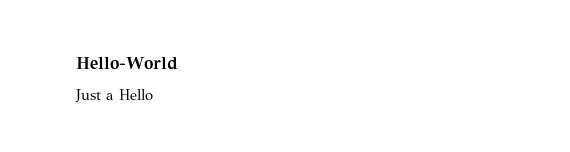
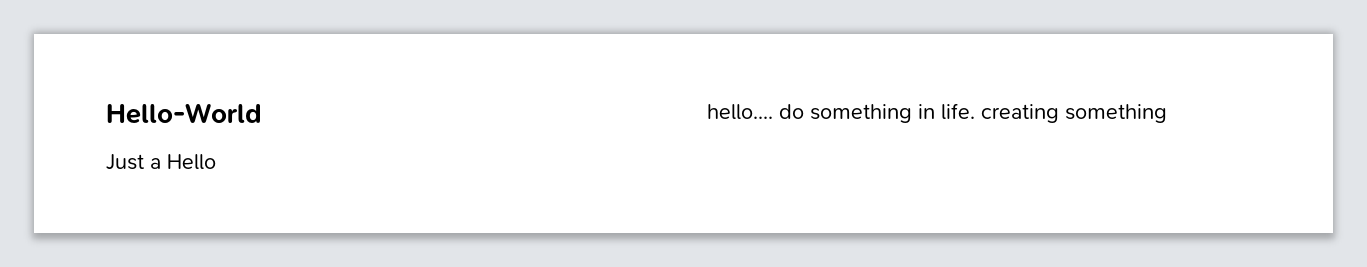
+ hello.... do something in life. creating something

